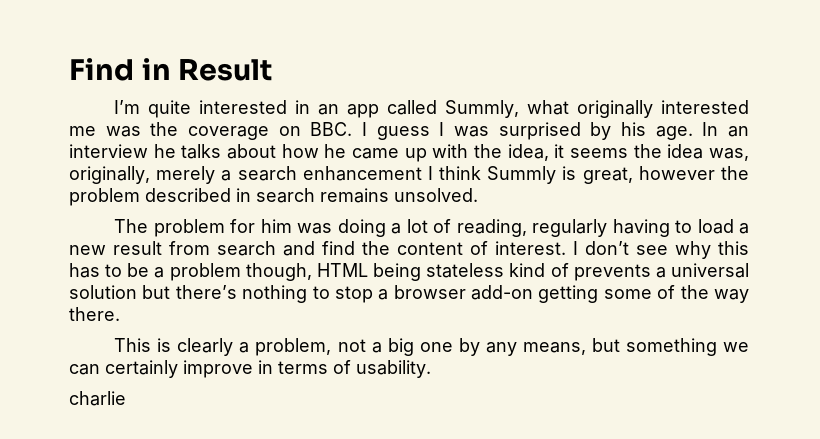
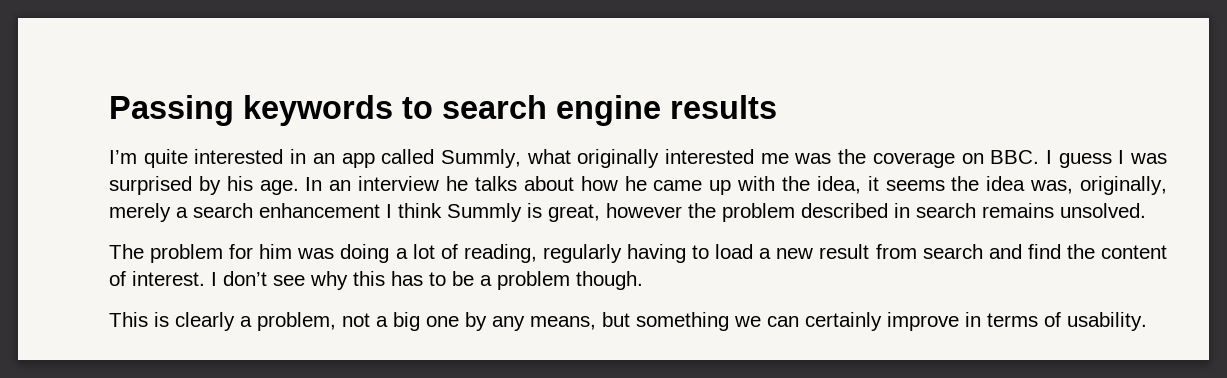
- Find in Result
+ Passing keywords to search engine results
- I don’t see why this has to be a problem though, HTML being stateless kind of prevents a universal solution but there’s nothing to stop a browser add-on getting some of the way there.
+ I don’t see why this has to be a problem though.
- charlie

